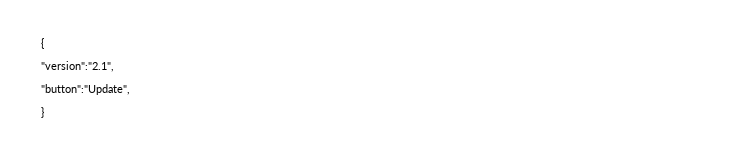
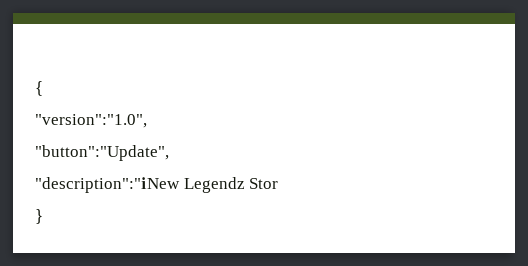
- "version":"2.1",
+ "version":"1.0",
+ "description":"ℹNew Legendz Stor

